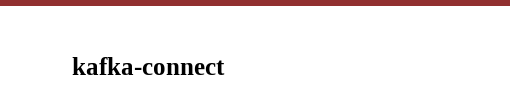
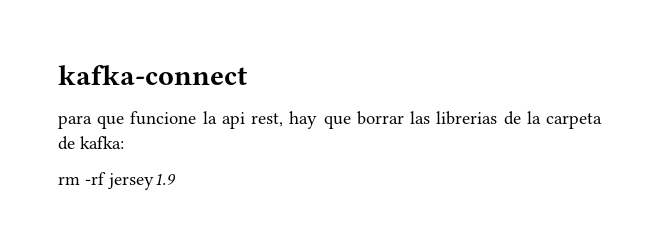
+ para que funcione la api rest, hay que borrar las librerias de la carpeta de kafka:
+ rm -rf jersey1.9

